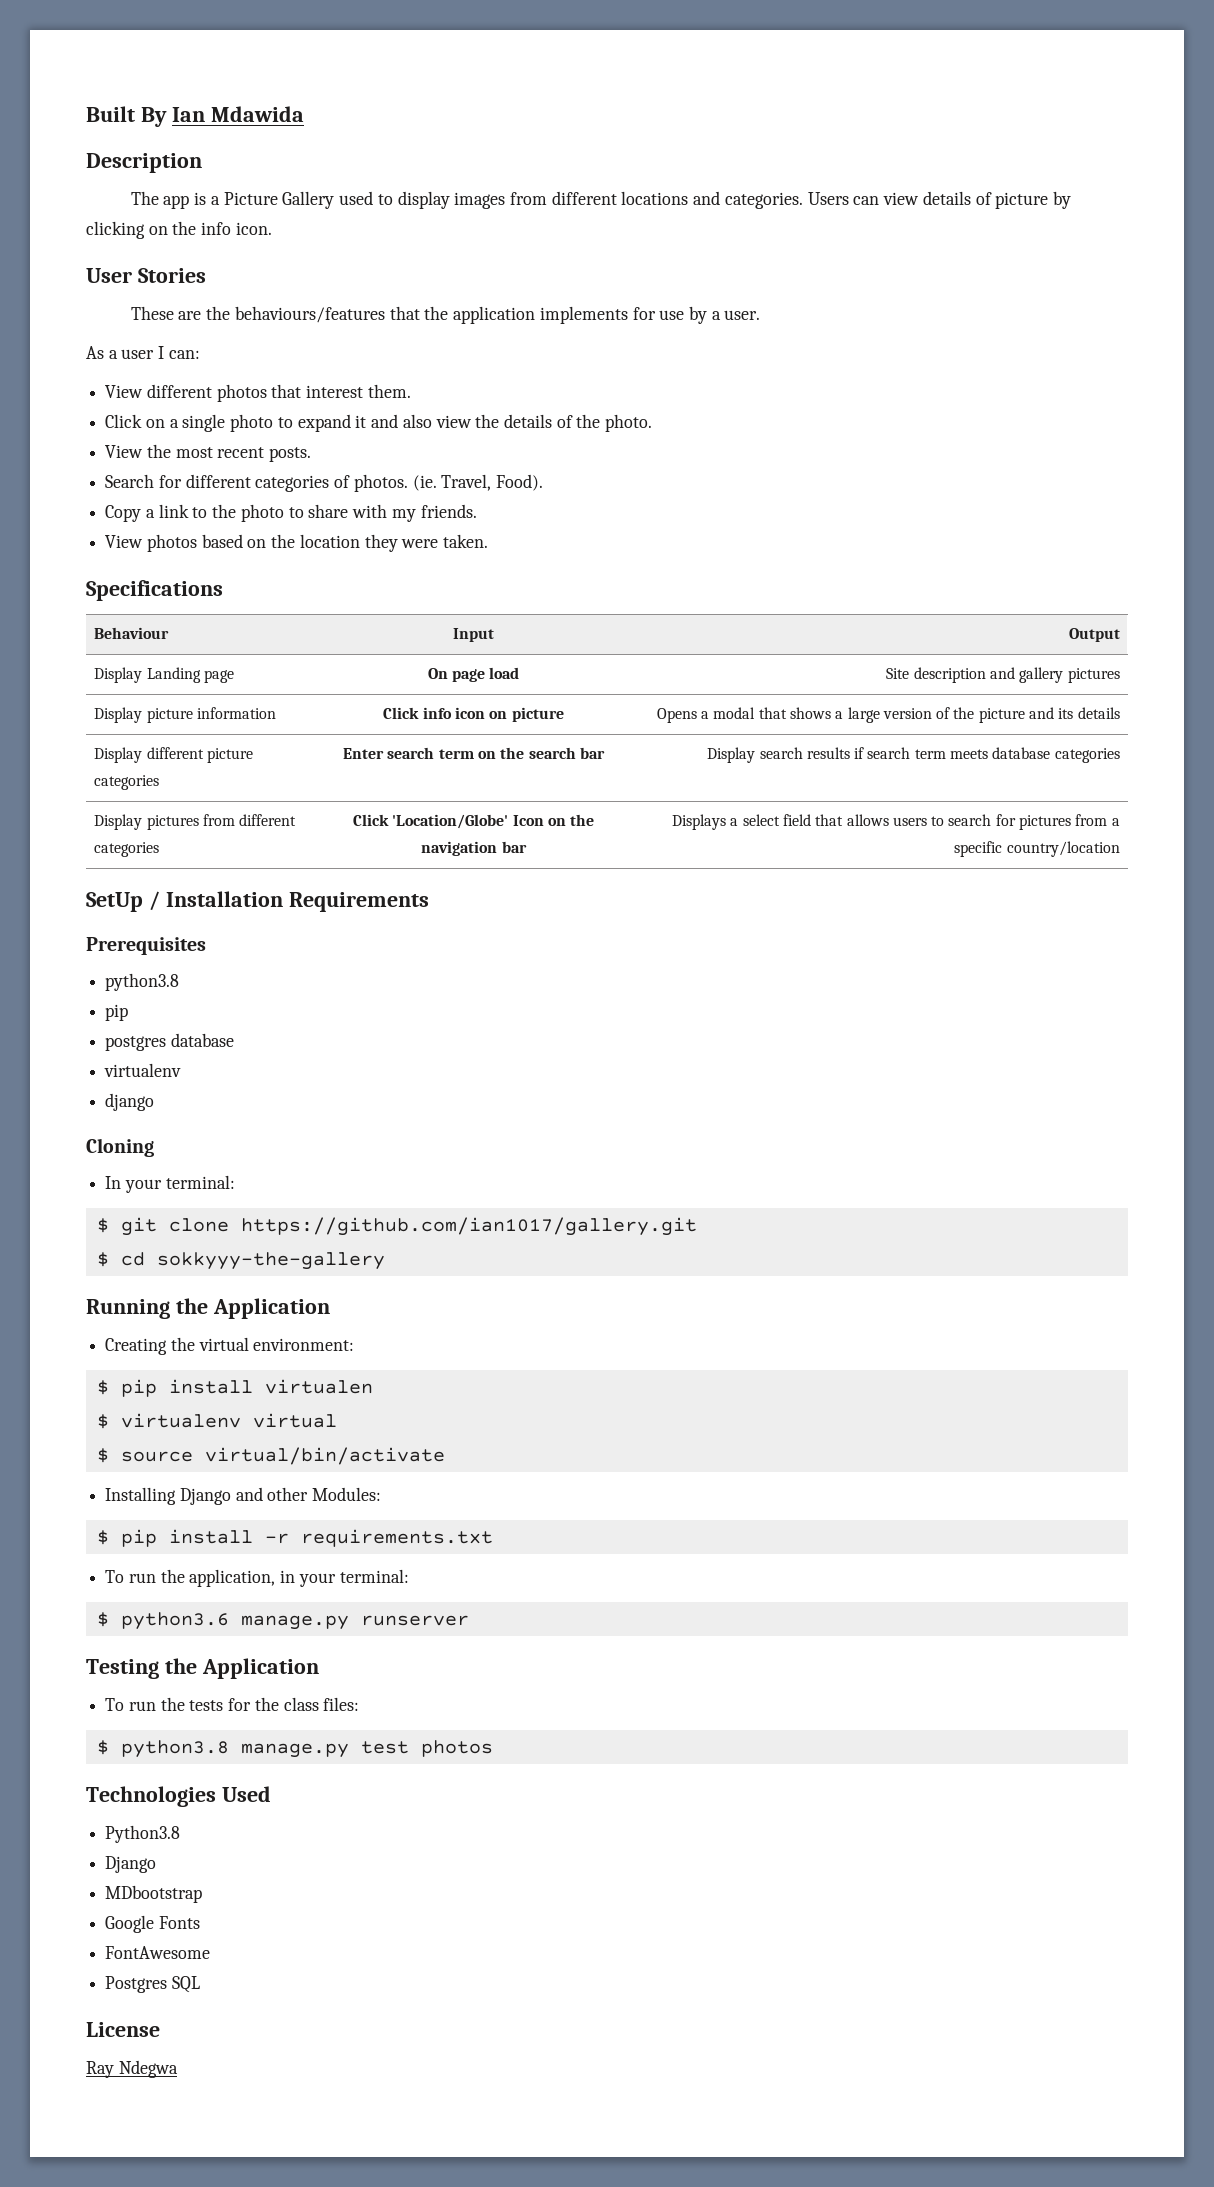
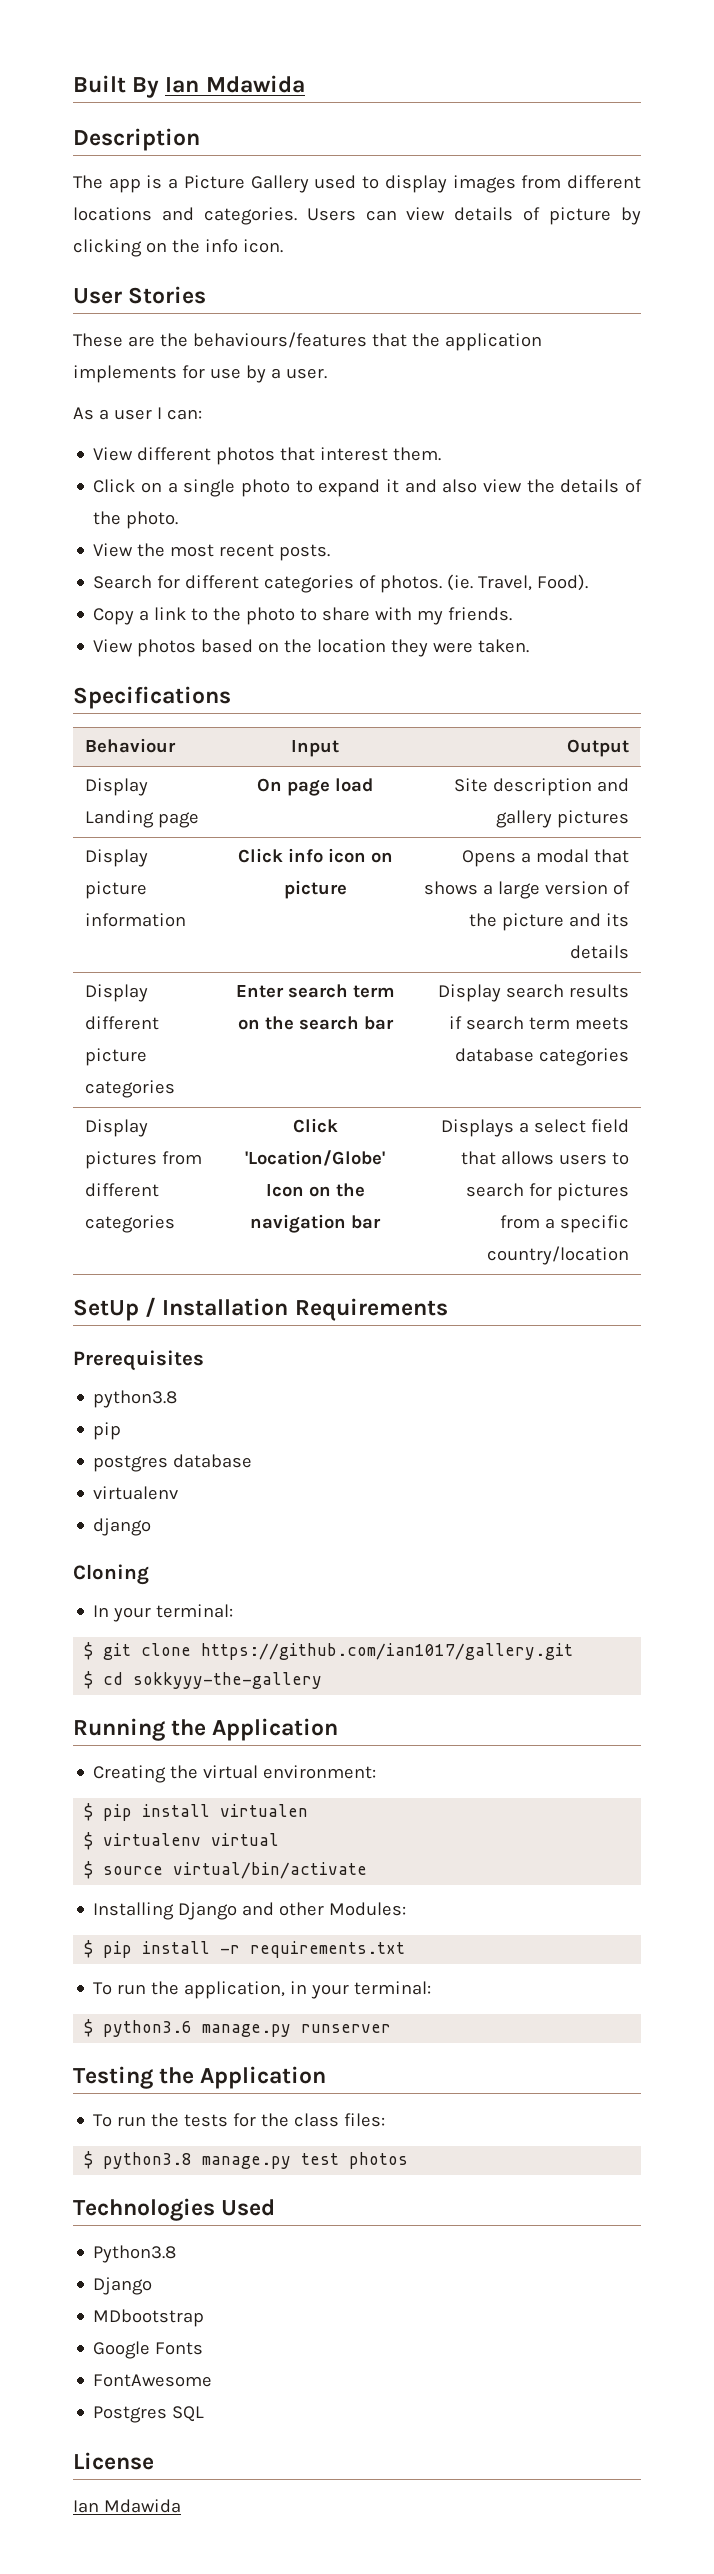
  License
- Ray Ndegwa
+ Ian Mdawida

